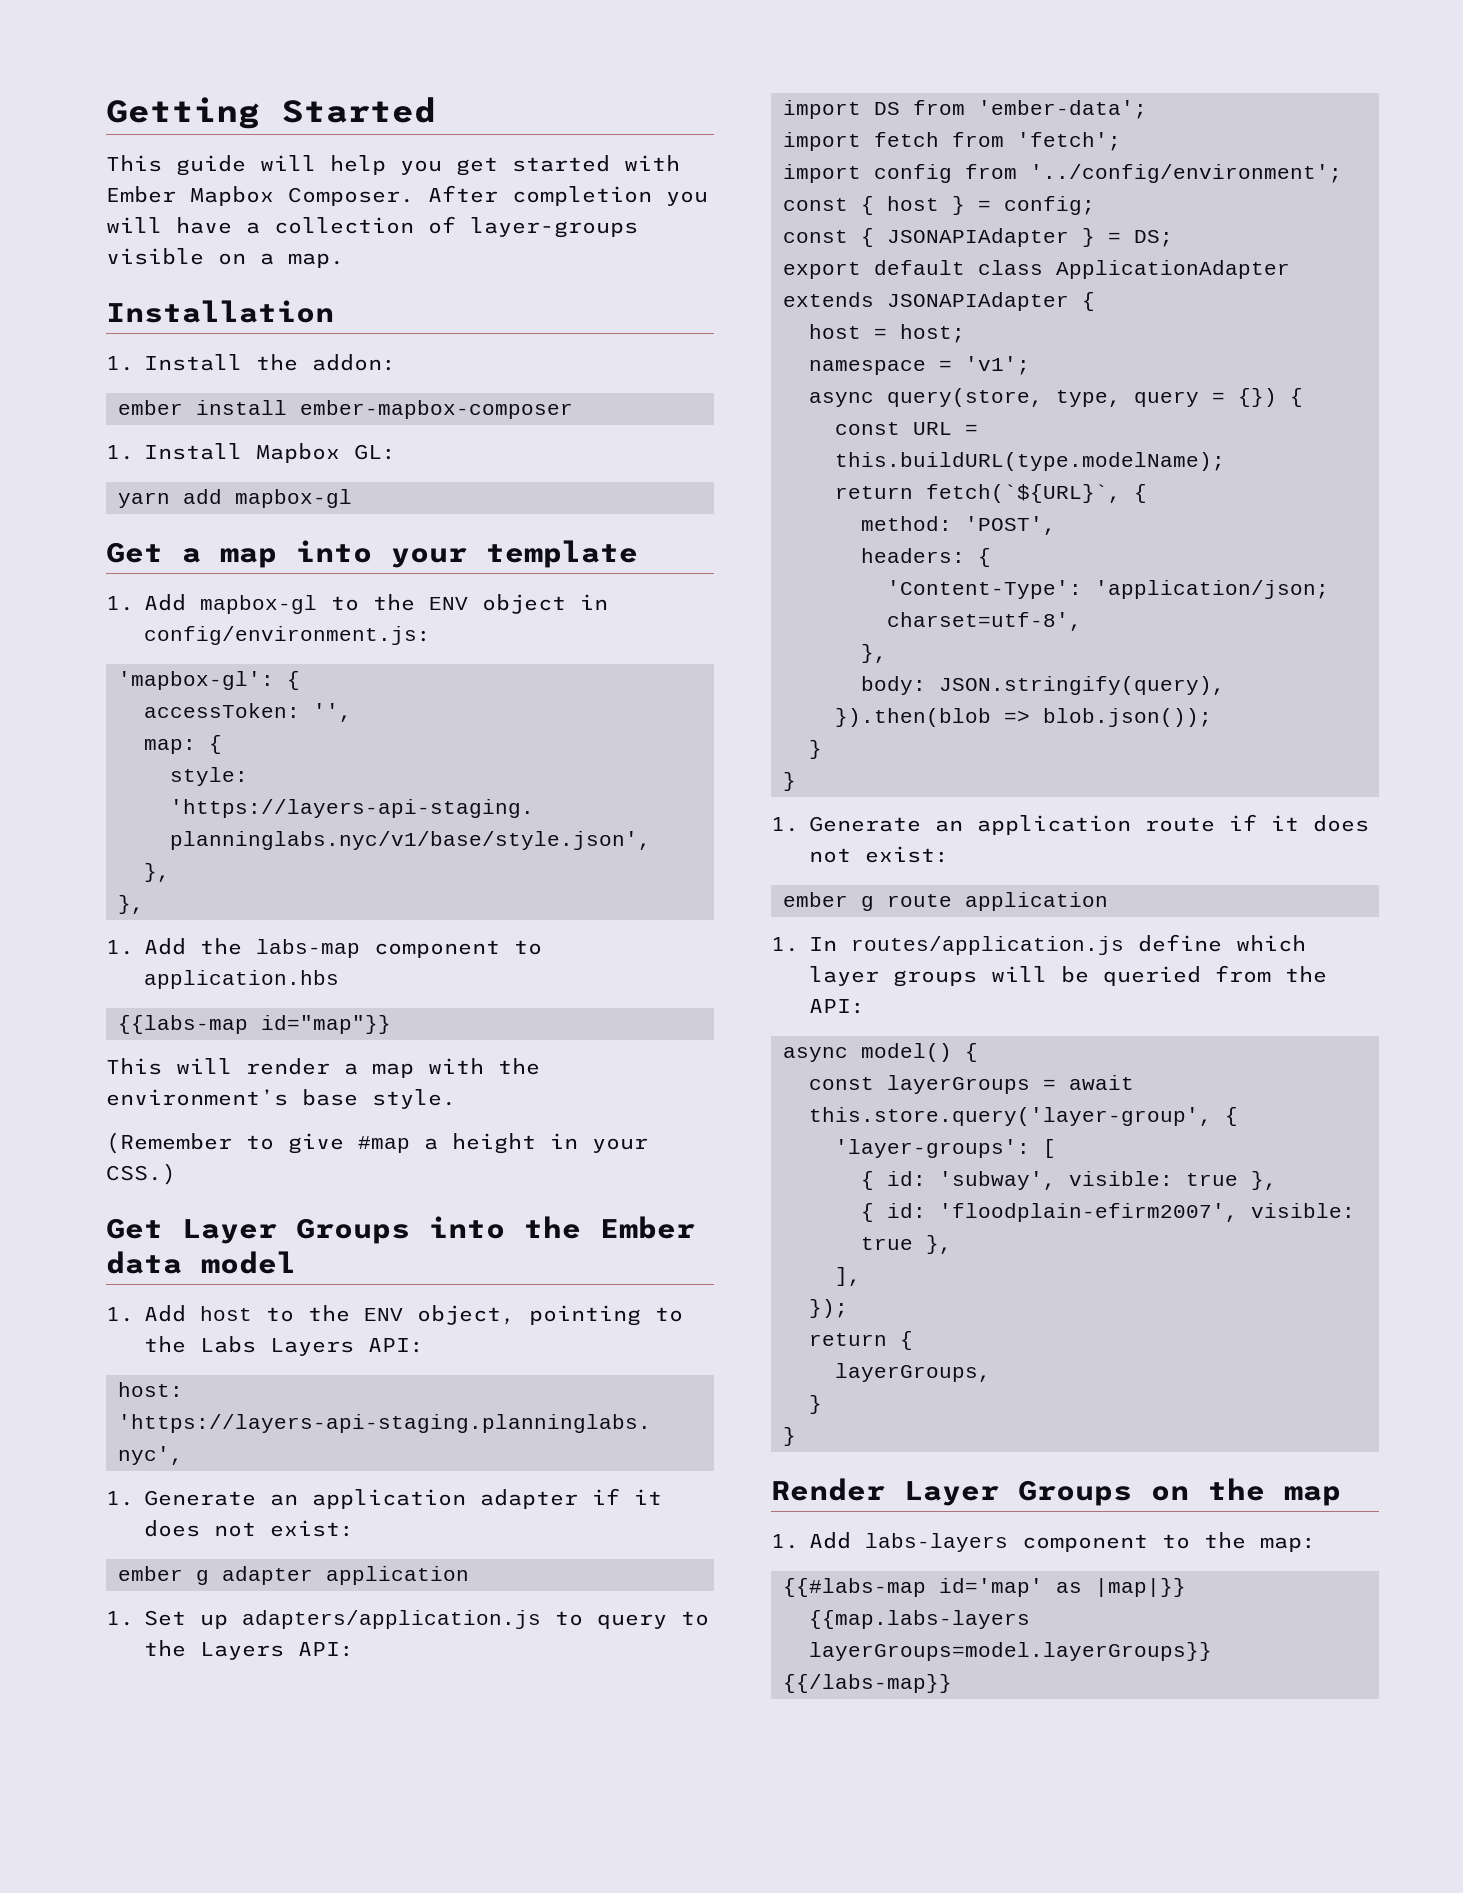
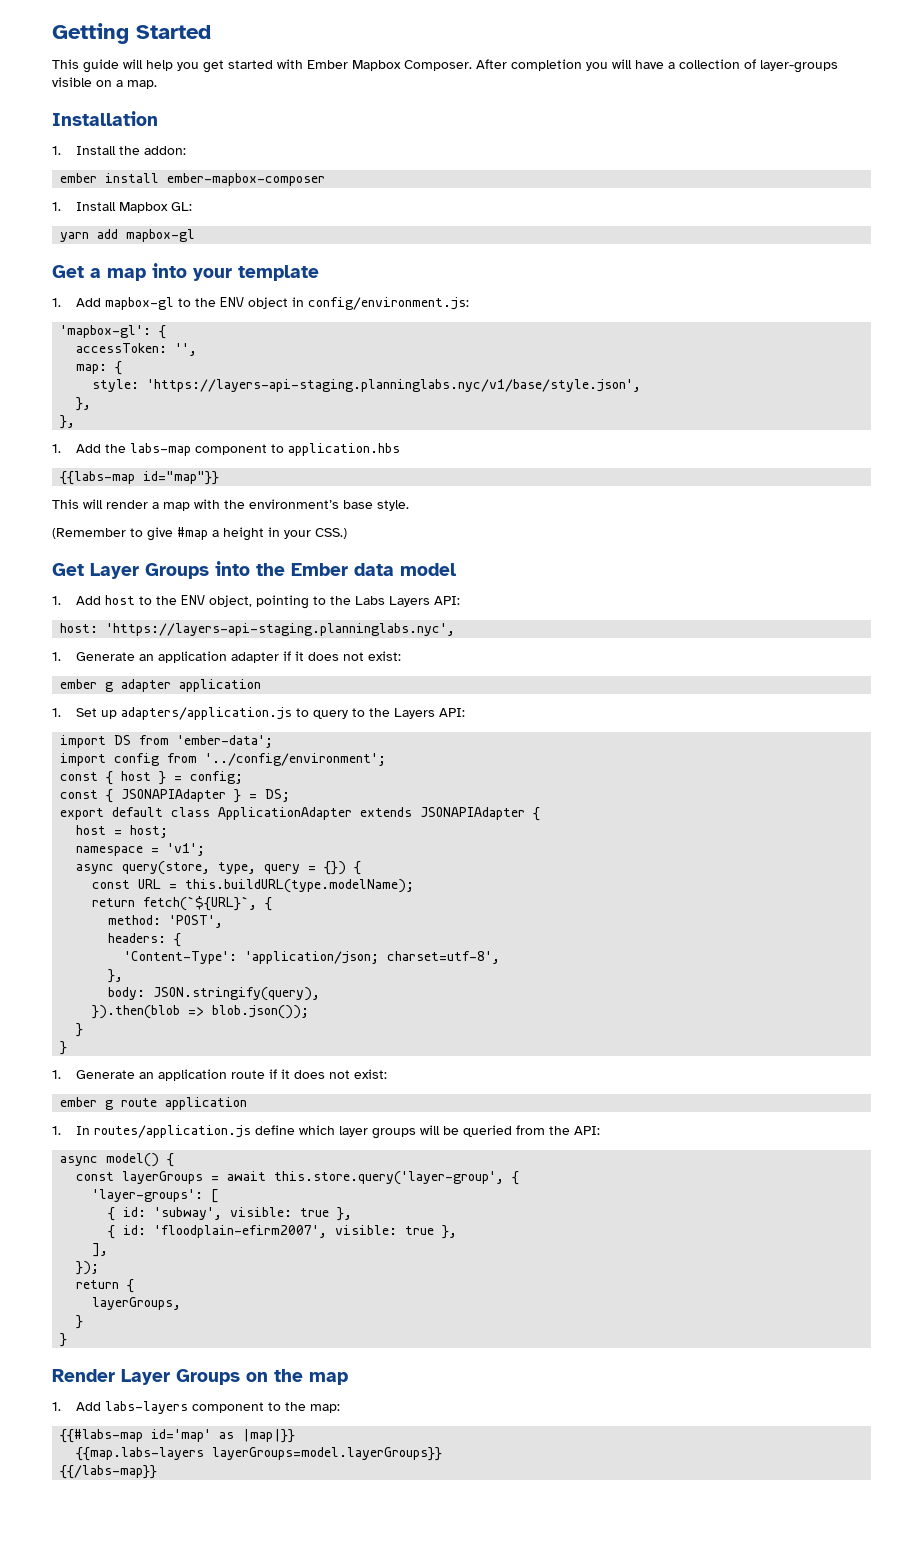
- import fetch from 'fetch';

